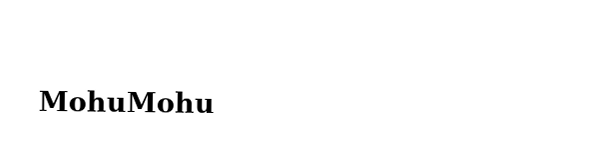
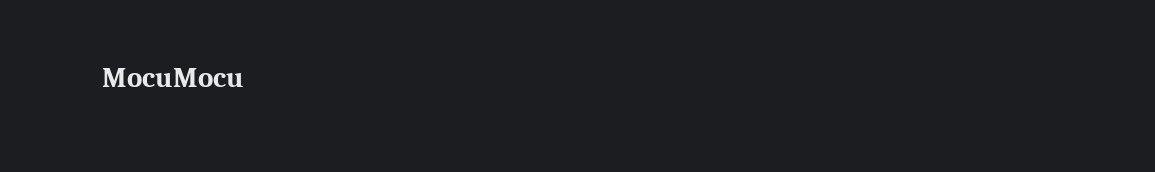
- MohuMohu
+ MocuMocu

